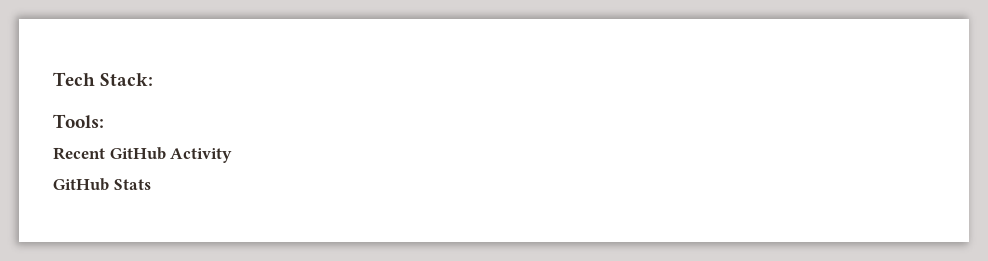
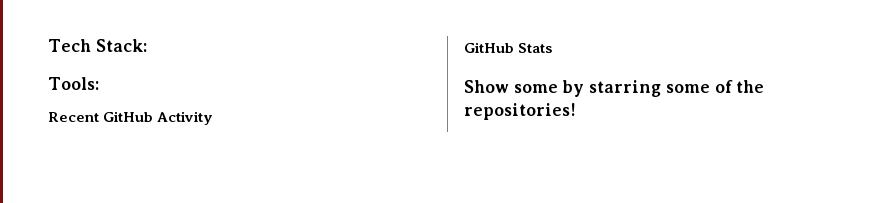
+ Show some by starring some of the repositories!

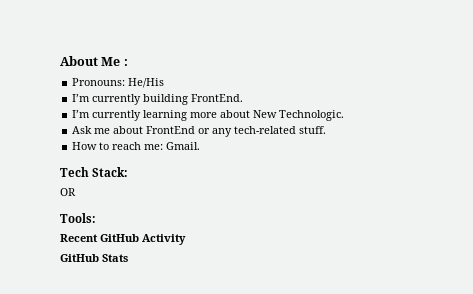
+ About Me :
+ Pronouns: He/His
+ I’m currently building FrontEnd.
+ I’m currently learning more about New Technologic.
+ Ask me about FrontEnd or any tech-related stuff.
+ How to reach me: Gmail.
+ OR
- Show some by starring some of the repositories!

